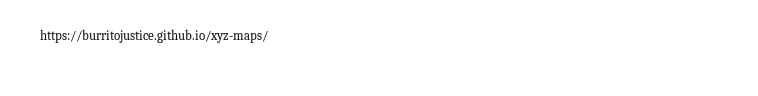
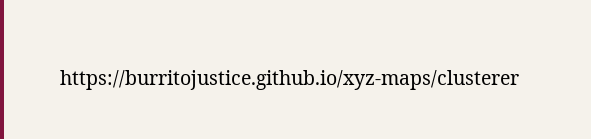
- https://burritojustice.github.io/xyz-maps/
+ https://burritojustice.github.io/xyz-maps/clusterer

